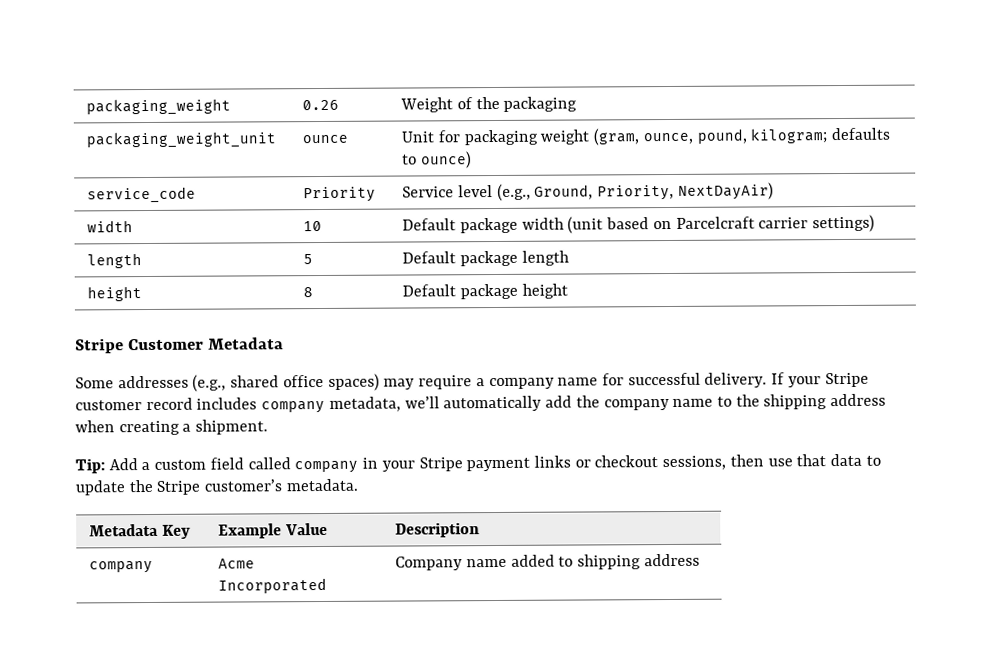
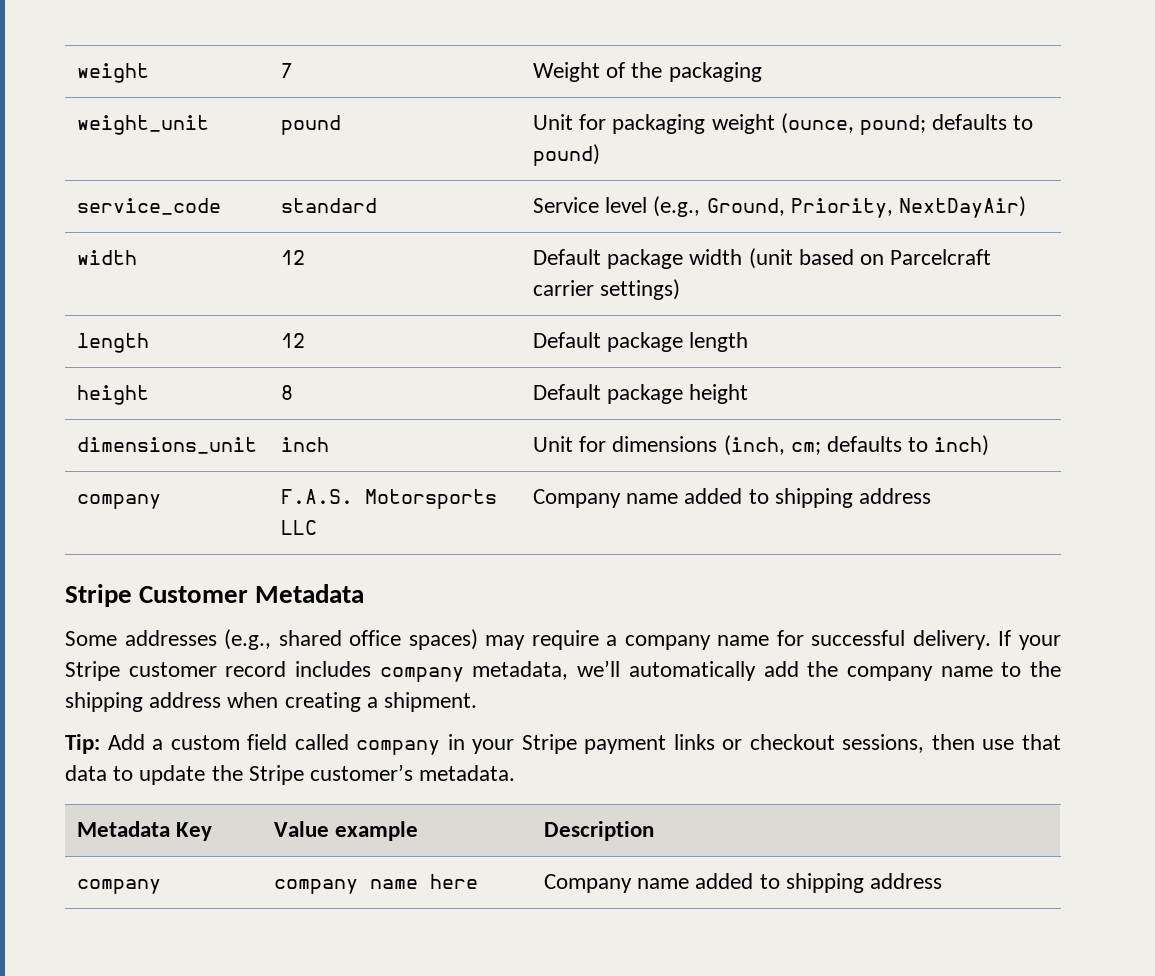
- packaging_weight | 0.26 | Weight of the packaging
+ weight | 7 | Weight of the packaging
- packaging_weight_unit | ounce | Unit for packaging weight (gram, ounce, pound, kilogram; defaults to ounce)
+ weight_unit | pound | Unit for packaging weight (ounce, pound; defaults to pound)
- service_code | Priority | Service level (e.g., Ground, Priority, NextDayAir)
+ service_code | standard | Service level (e.g., Ground, Priority, NextDayAir)
- width | 10 | Default package width (unit based on Parcelcraft carrier settings)
+ width | 12 | Default package width (unit based on Parcelcraft carrier settings)
- length | 5 | Default package length
+ length | 12 | Default package length
+ dimensions_unit | inch | Unit for dimensions (inch, cm; defaults to inch)
+ company | F.A.S. Motorsports LLC | Company name added to shipping address
- Metadata Key | Example Value | Description
+ Metadata Key | Value example | Description
- company | Acme Incorporated | Company name added to shipping address
+ company | company name here | Company name added to shipping address

